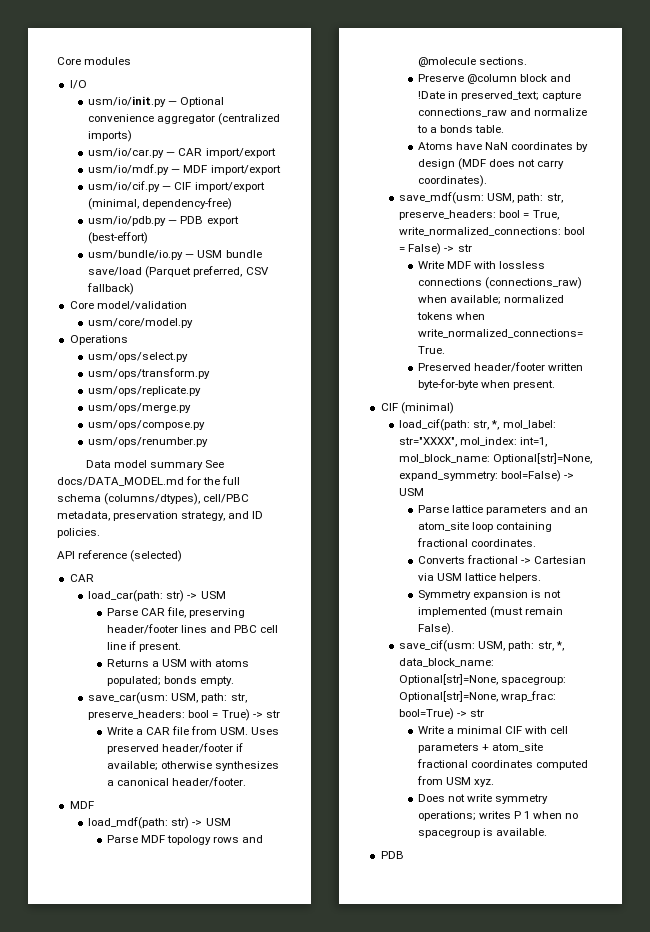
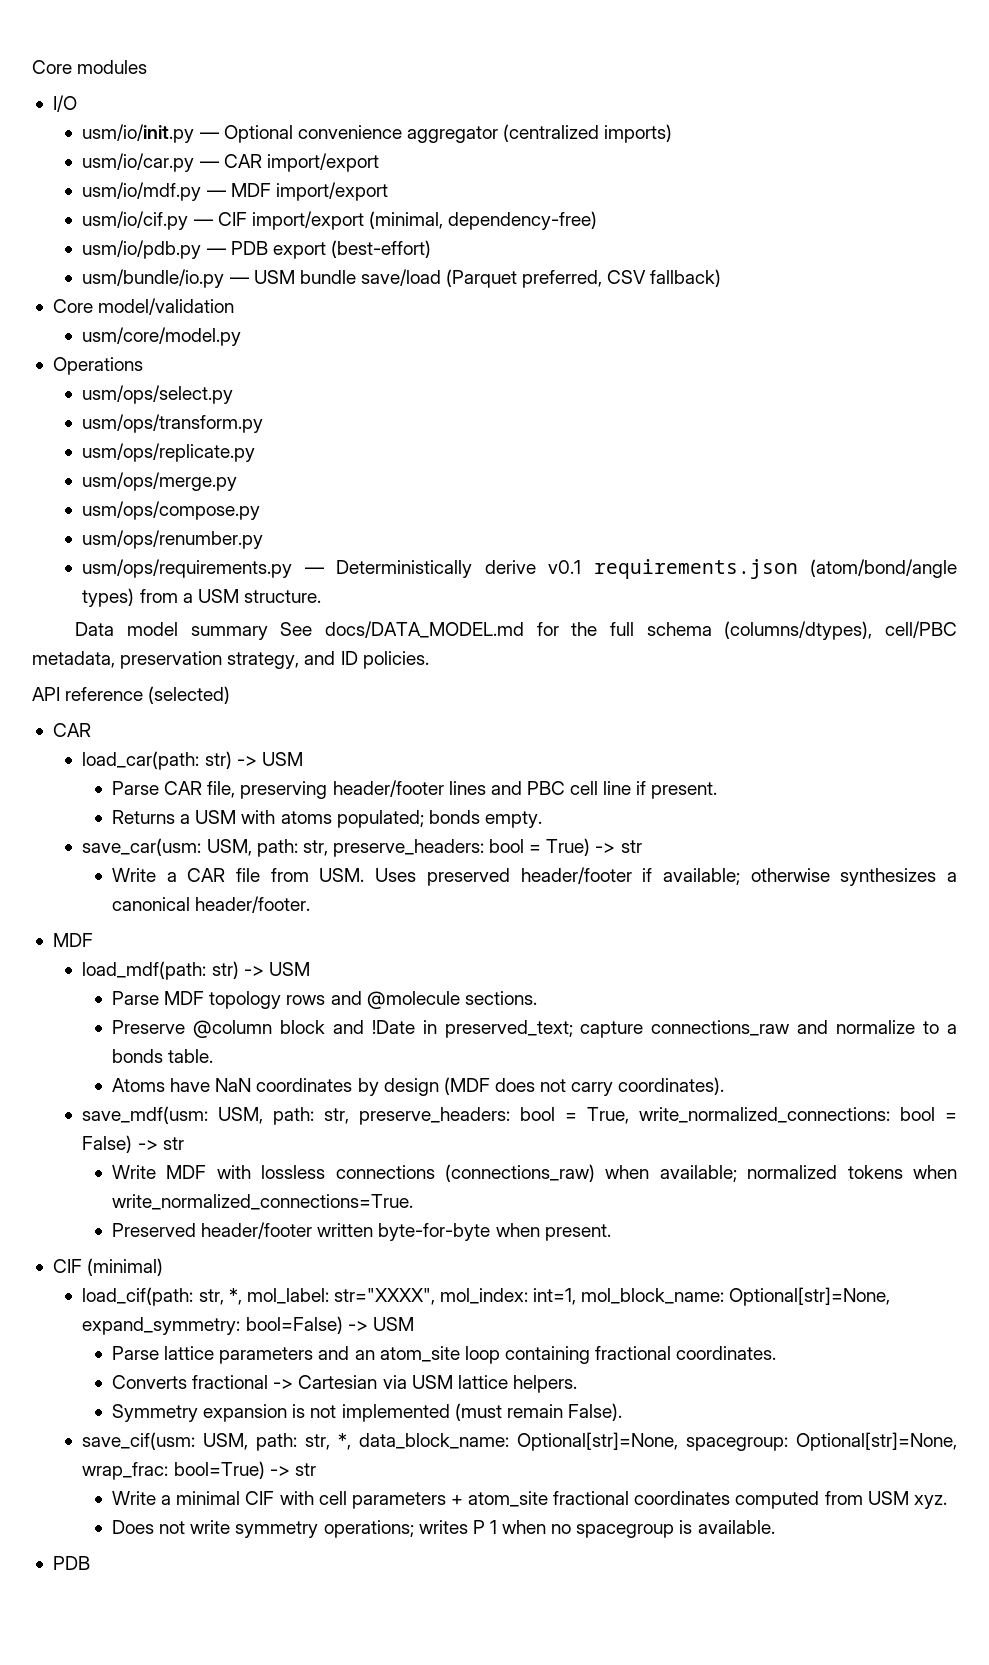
+ usm/ops/requirements.py — Deterministically derive v0.1 requirements.json (atom/bond/angle types) from a USM structure.

